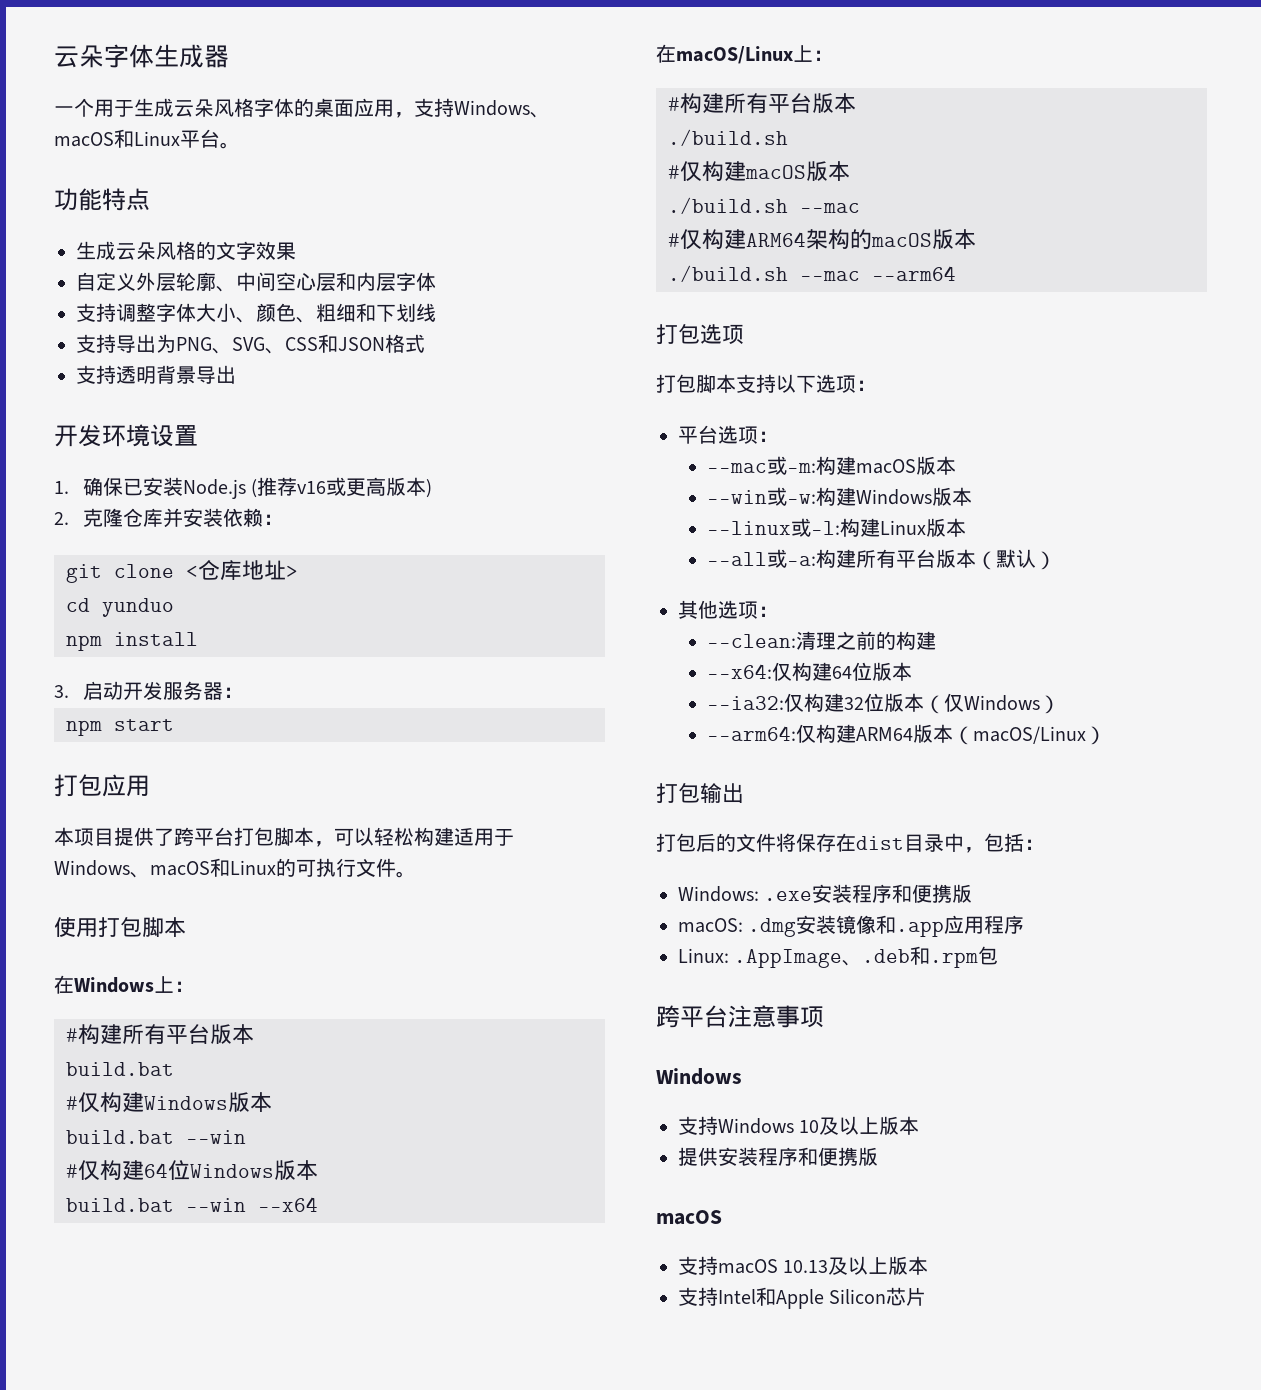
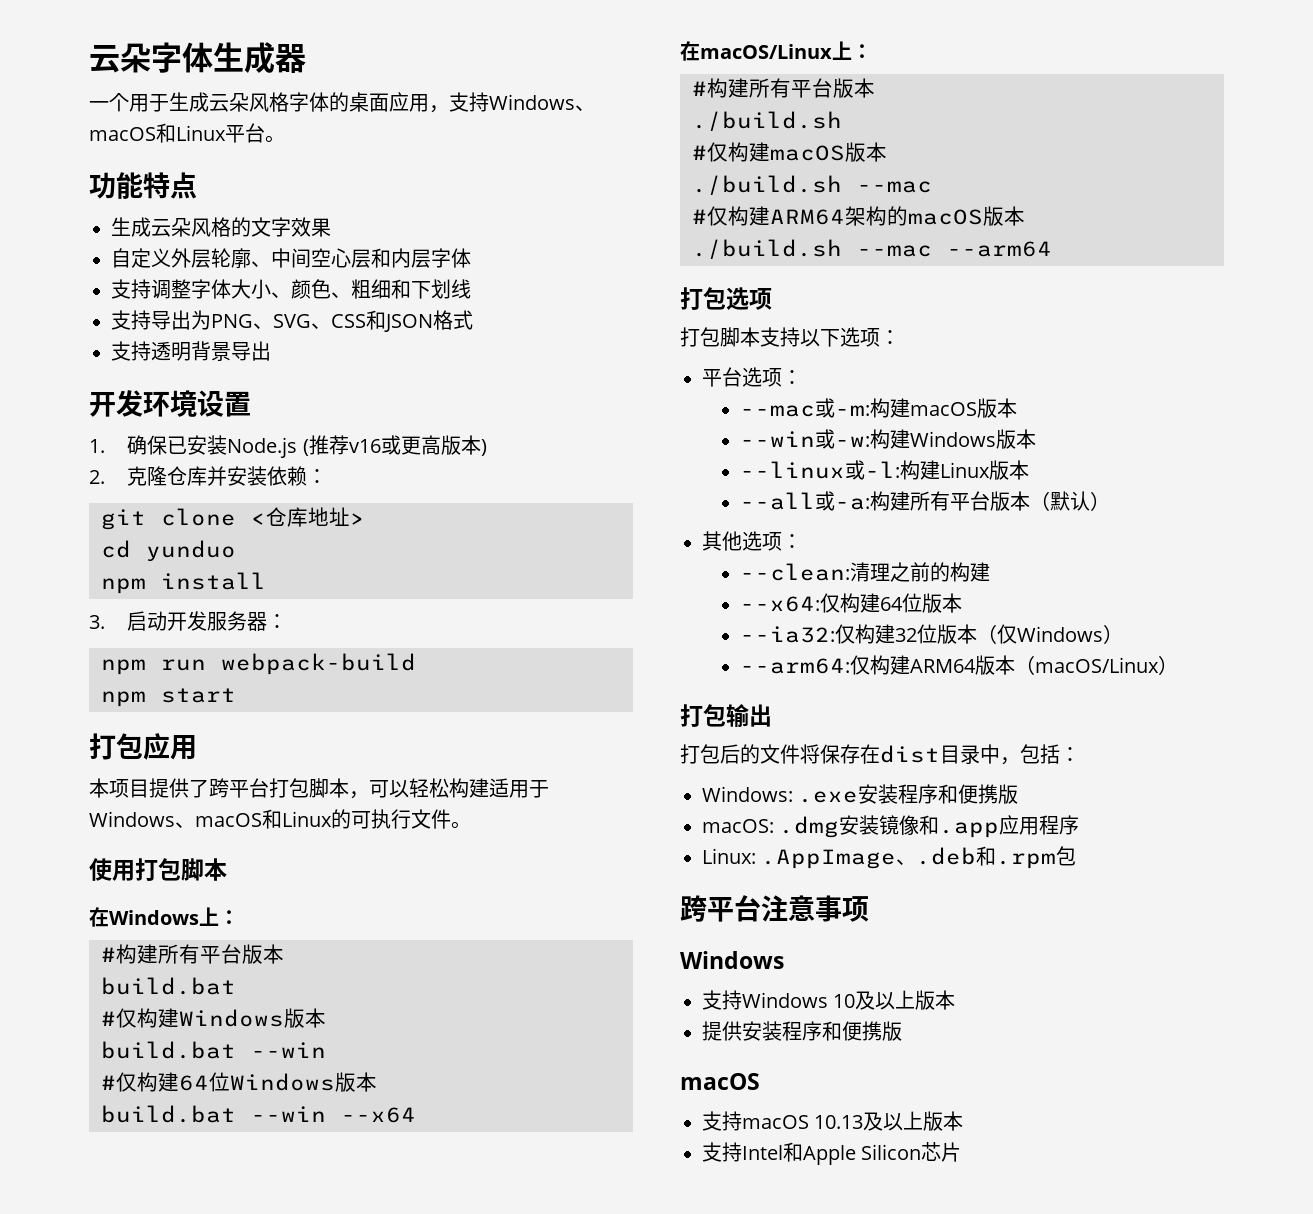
+ npm run webpack-build

